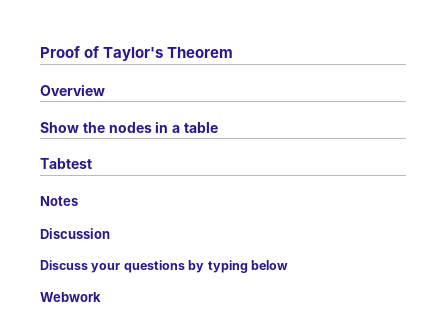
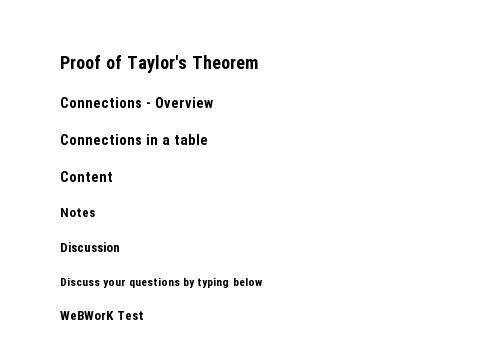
- Overview
+ Connections - Overview
- Show the nodes in a table
+ Connections in a table
- Tabtest
+ Content
- Webwork
+ WeBWorK Test

